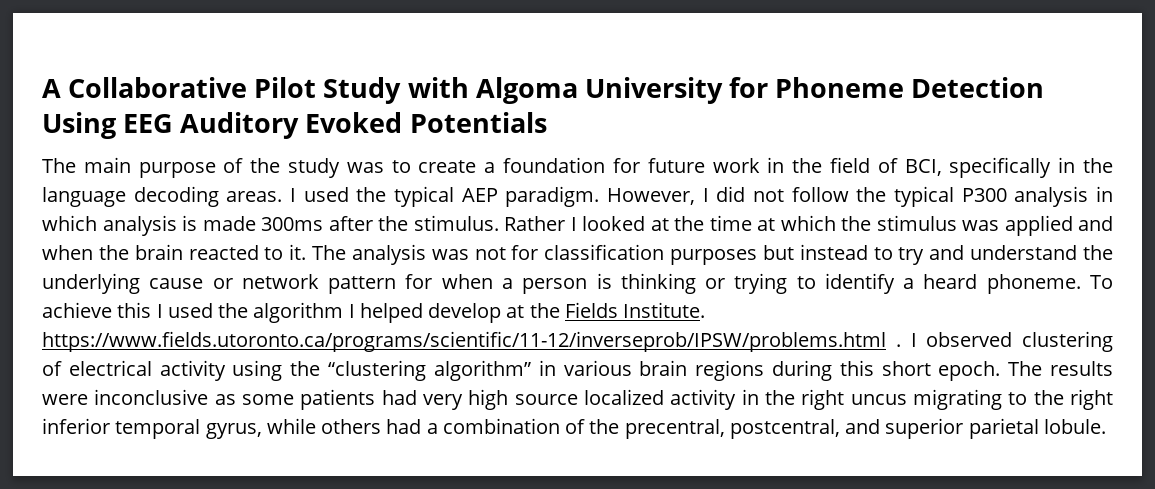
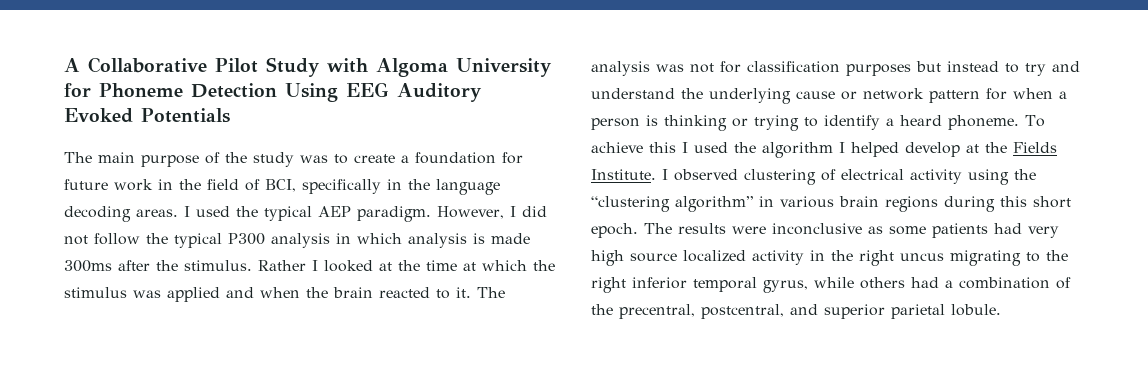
- To achieve this I used the algorithm I helped develop at the Fields Institute. https://www.fields.utoronto.ca/programs/scientific/11-12/inverseprob/IPSW/problems.html .
+ To achieve this I used the algorithm I helped develop at the Fields Institute.

